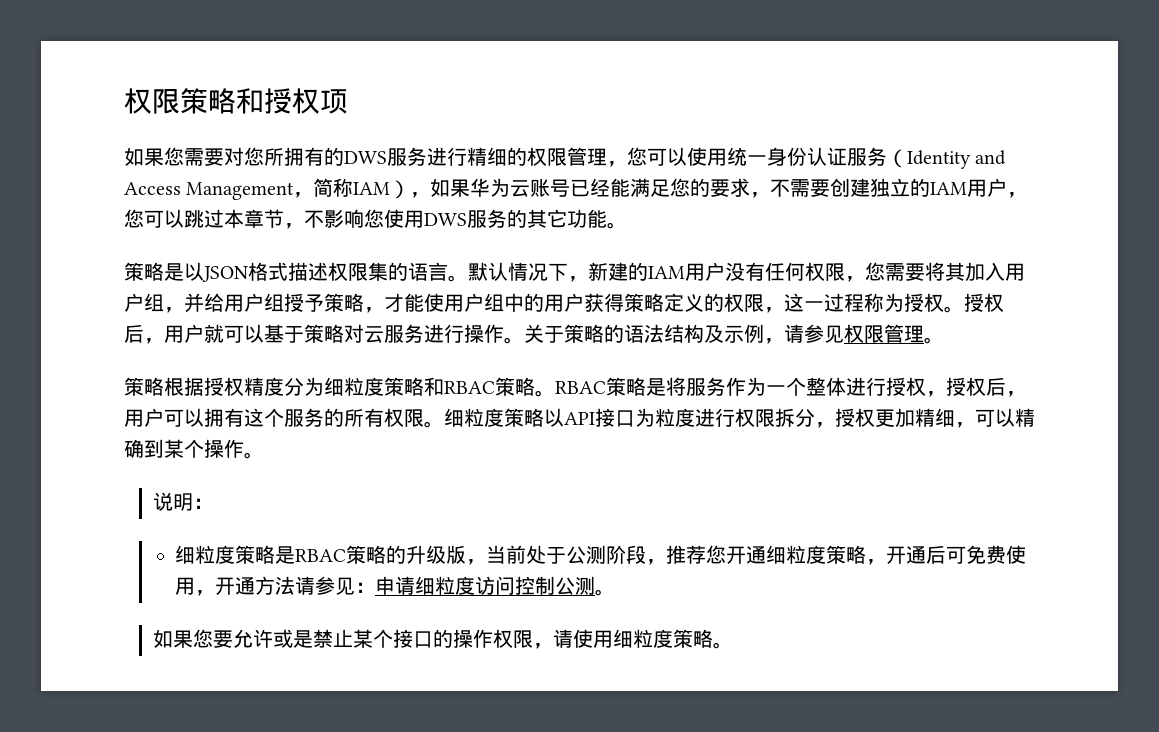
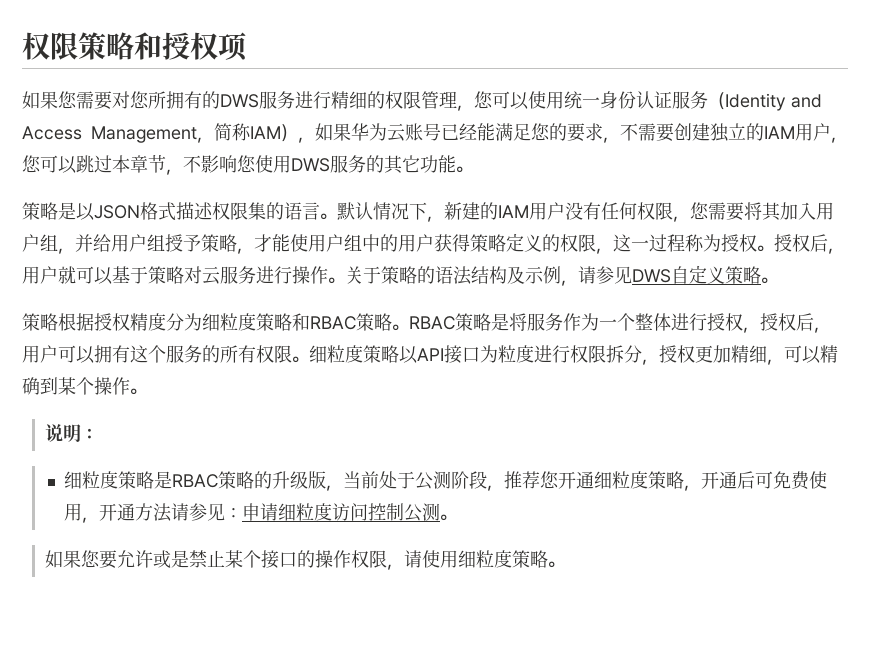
- 关于策略的语法结构及示例，请参见权限管理。
+ 关于策略的语法结构及示例，请参见DWS自定义策略。

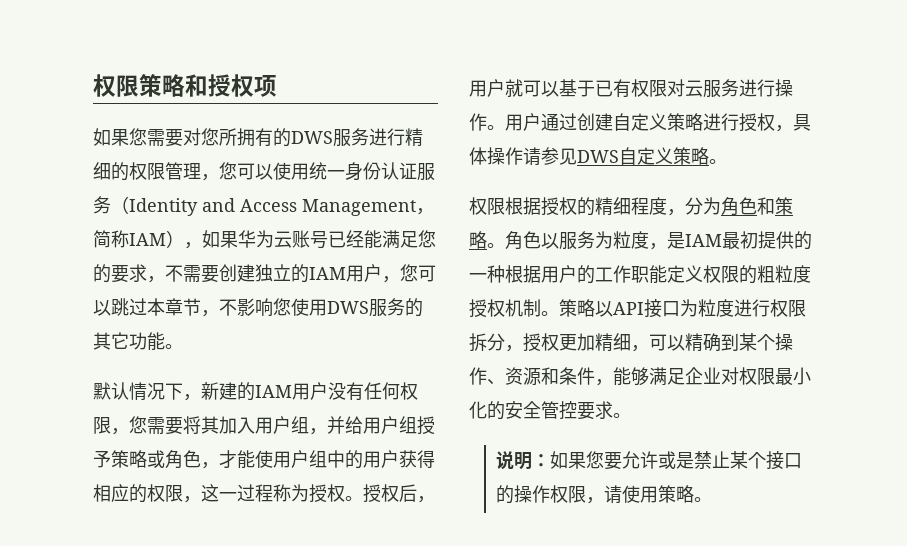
- 策略是以JSON格式描述权限集的语言。默认情况下，新建的IAM用户没有任何权限，您需要将其加入用户组，并给用户组授予策略，才能使用户组中的用户获得策略定义的权限，这一过程称为授权。
+ 默认情况下，新建的IAM用户没有任何权限，您需要将其加入用户组，并给用户组授予策略或角色，才能使用户组中的用户获得相应的权限，这一过程称为授权。
- 授权后，用户就可以基于策略对云服务进行操作。
+ 授权后，用户就可以基于已有权限对云服务进行操作。
- 关于策略的语法结构及示例，请参见DWS自定义策略。
+ 用户通过创建自定义策略进行授权，具体操作请参见DWS自定义策略。
- 策略根据授权精度分为细粒度策略和RBAC策略。RBAC策略是将服务作为一个整体进行授权，授权后，用户可以拥有这个服务的所有权限。细粒度策略以API接口为粒度进行权限拆分，授权更加精细，可以精确到某个操作。
- 说明：
- 细粒度策略是RBAC策略的升级版，当前处于公测阶段，推荐您开通细粒度策略，开通后可免费使用，开通方法请参见：申请细粒度访问控制公测。
- 如果您要允许或是禁止某个接口的操作权限，请使用细粒度策略。
+ 权限根据授权的精细程度，分为角色和策略。角色以服务为粒度，是IAM最初提供的一种根据用户的工作职能定义权限的粗粒度授权机制。策略以API接口为粒度进行权限拆分，授权更加精细，可以精确到某个操作、资源和条件，能够满足企业对权限最小化的安全管控要求。
+ 说明：如果您要允许或是禁止某个接口的操作权限，请使用策略。

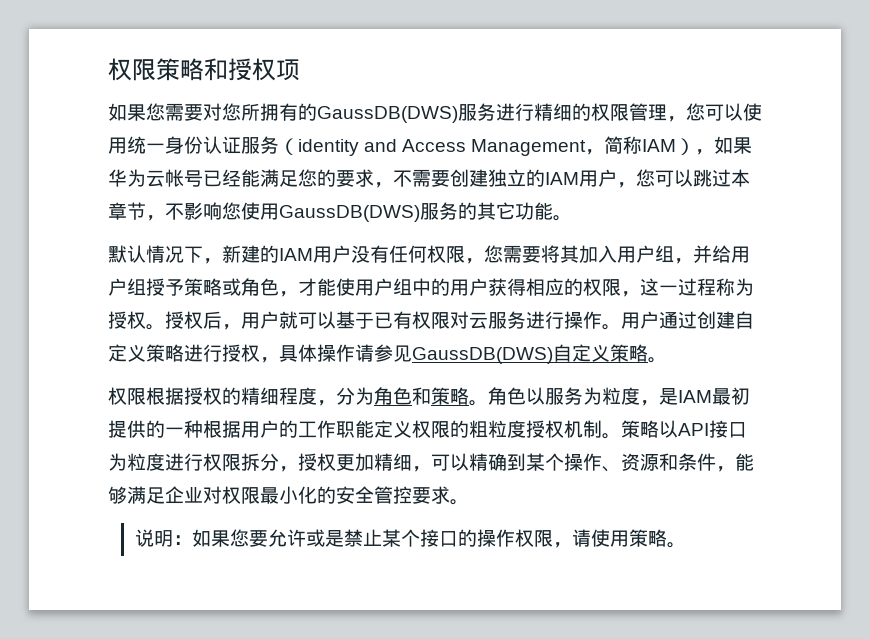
- 如果您需要对您所拥有的DWS服务进行精细的权限管理，您可以使用统一身份认证服务（Identity and Access Management，简称IAM），如果华为云账号已经能满足您的要求，不需要创建独立的IAM用户，您可以跳过本章节，不影响您使用DWS服务的其它功能。
+ 如果您需要对您所拥有的GaussDB(DWS)服务进行精细的权限管理，您可以使用统一身份认证服务（identity and Access Management，简称IAM），如果华为云帐号已经能满足您的要求，不需要创建独立的IAM用户，您可以跳过本章节，不影响您使用GaussDB(DWS)服务的其它功能。
- 用户通过创建自定义策略进行授权，具体操作请参见DWS自定义策略。
+ 用户通过创建自定义策略进行授权，具体操作请参见GaussDB(DWS)自定义策略。

